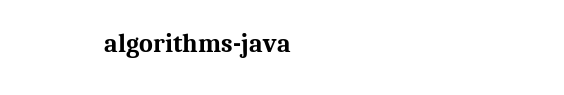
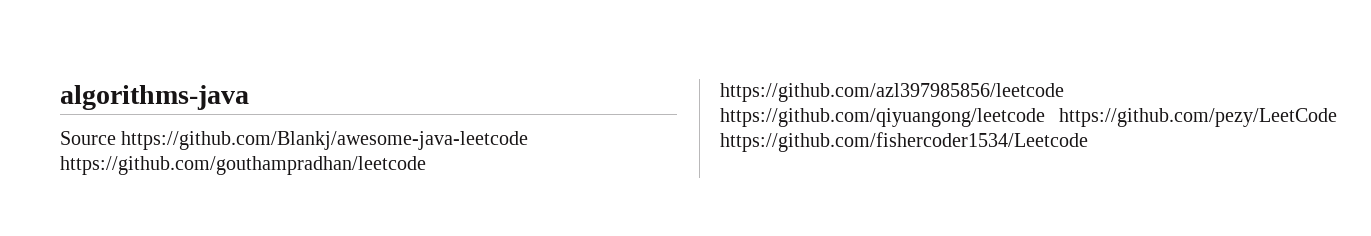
+ Source https://github.com/Blankj/awesome-java-leetcode https://github.com/gouthampradhan/leetcode https://github.com/azl397985856/leetcode https://github.com/qiyuangong/leetcode https://github.com/pezy/LeetCode https://github.com/fishercoder1534/Leetcode

